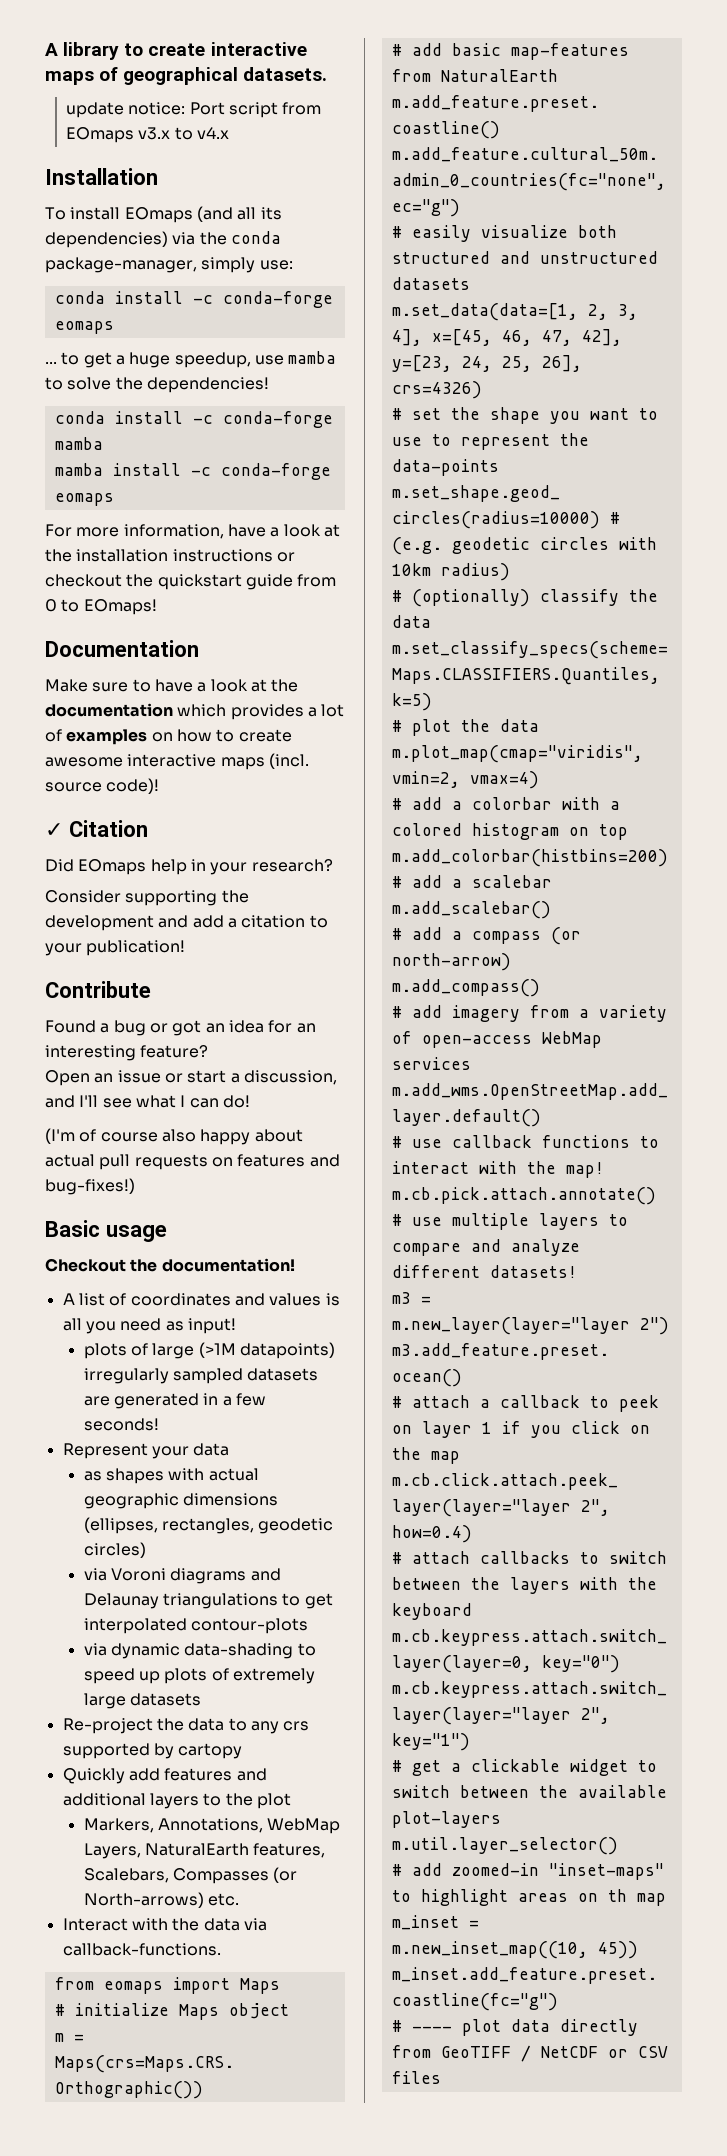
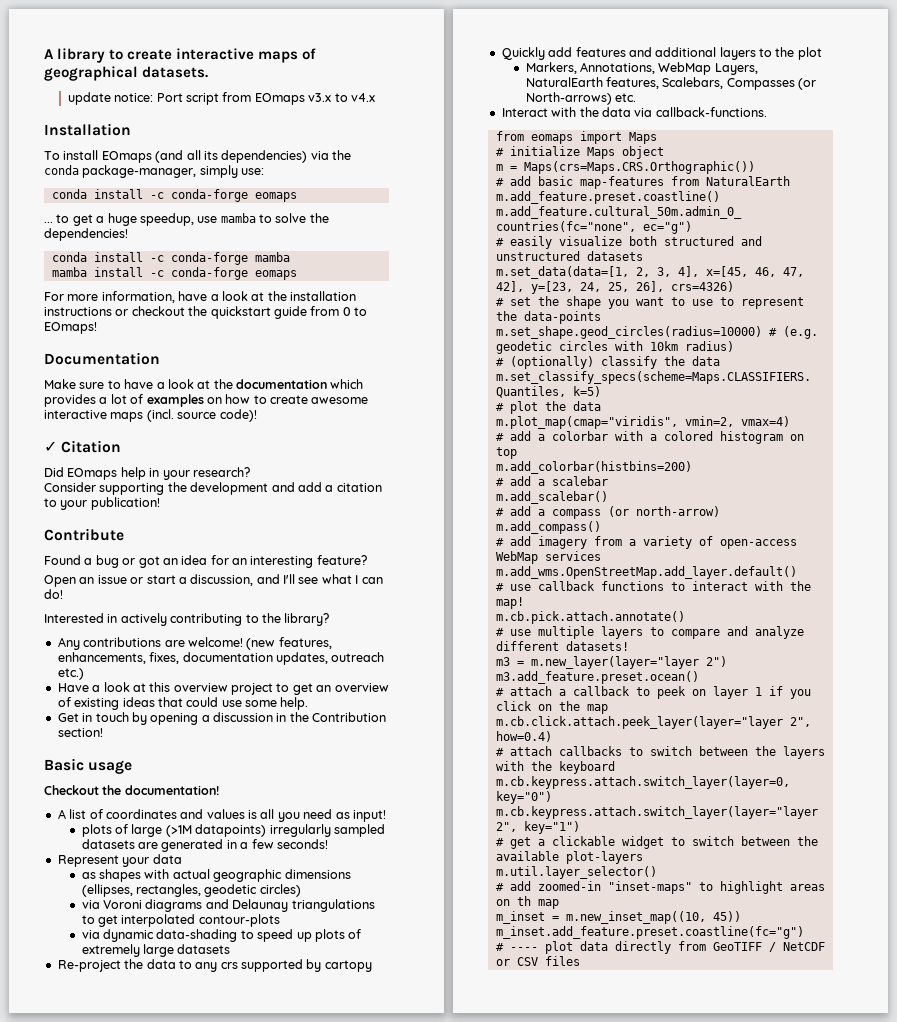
- (I'm of course also happy about actual pull requests on features and bug-fixes!)
+ Interested in actively contributing to the library?
+ Any contributions are welcome! (new features, enhancements, fixes, documentation updates, outreach etc.)
+ Have a look at this overview project to get an overview of existing ideas that could use some help.
+ Get in touch by opening a discussion in the Contribution section!

